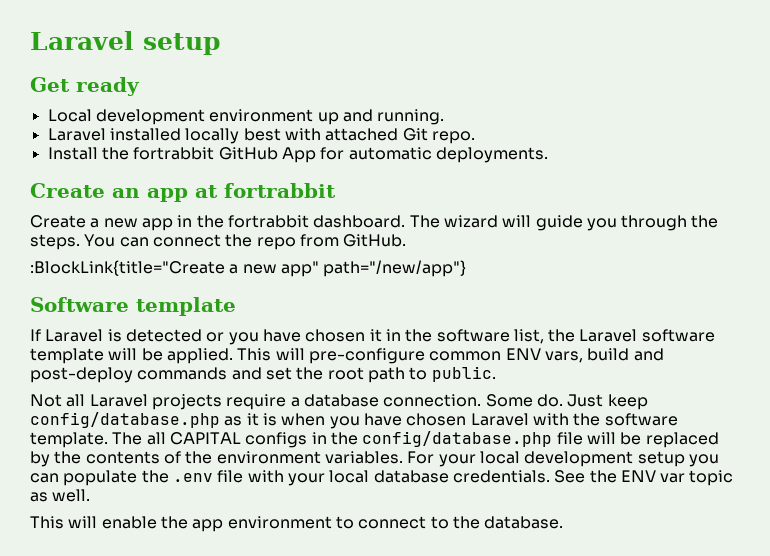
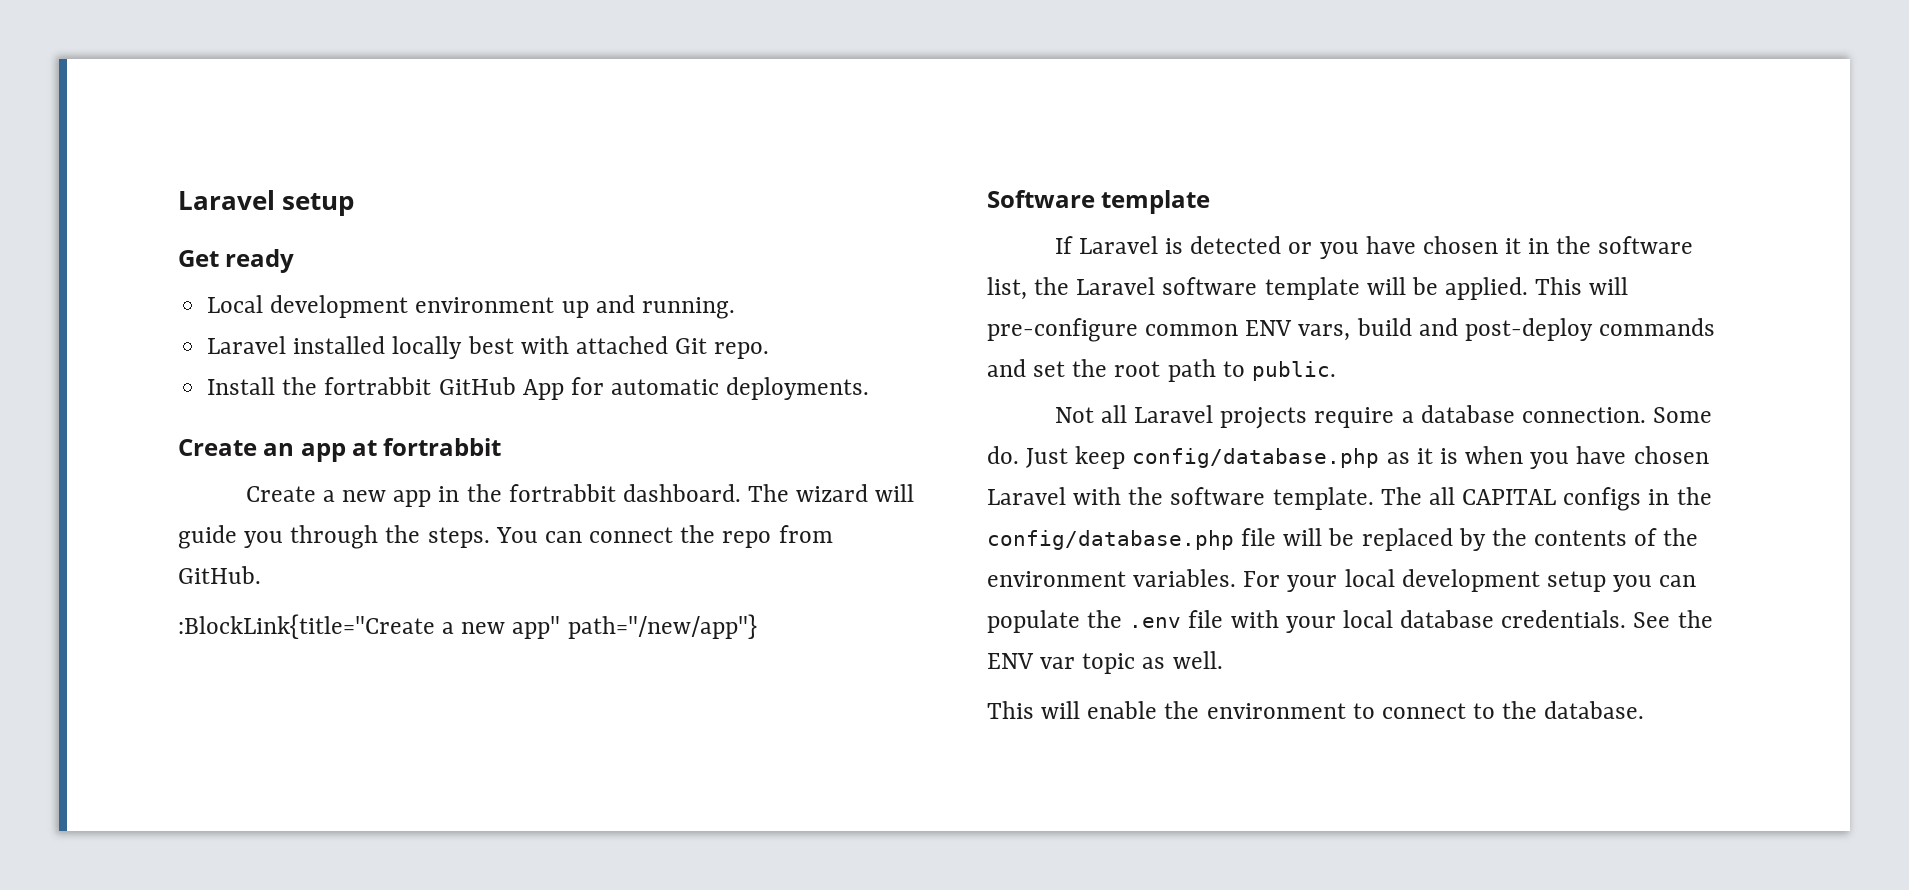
- This will enable the app environment to connect to the database.
+ This will enable the environment to connect to the database.

